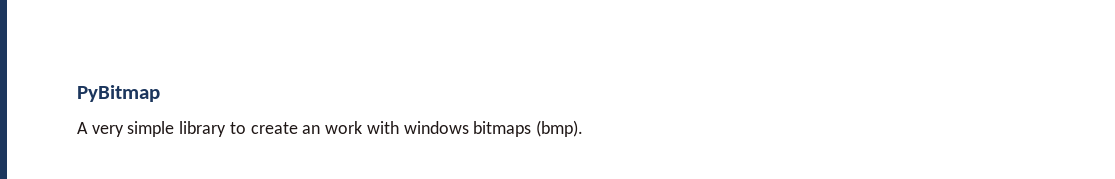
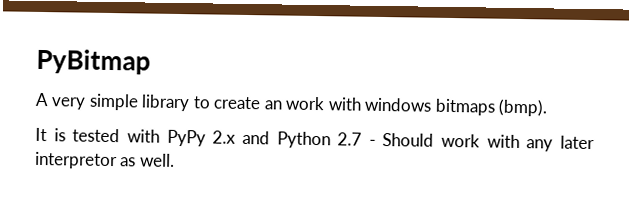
+ It is tested with PyPy 2.x and Python 2.7 - Should work with any later interpretor as well.

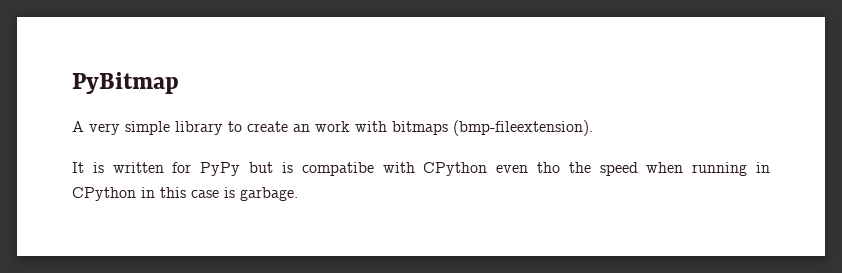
- A very simple library to create an work with windows bitmaps (bmp).
+ A very simple library to create an work with bitmaps (bmp-fileextension).
- It is tested with PyPy 2.x and Python 2.7 - Should work with any later interpretor as well.
+ It is written for PyPy but is compatibe with CPython even tho the speed when running in CPython in this case is garbage.

